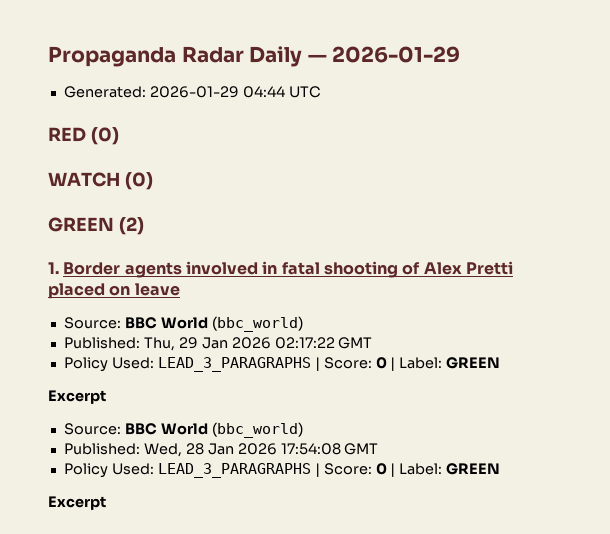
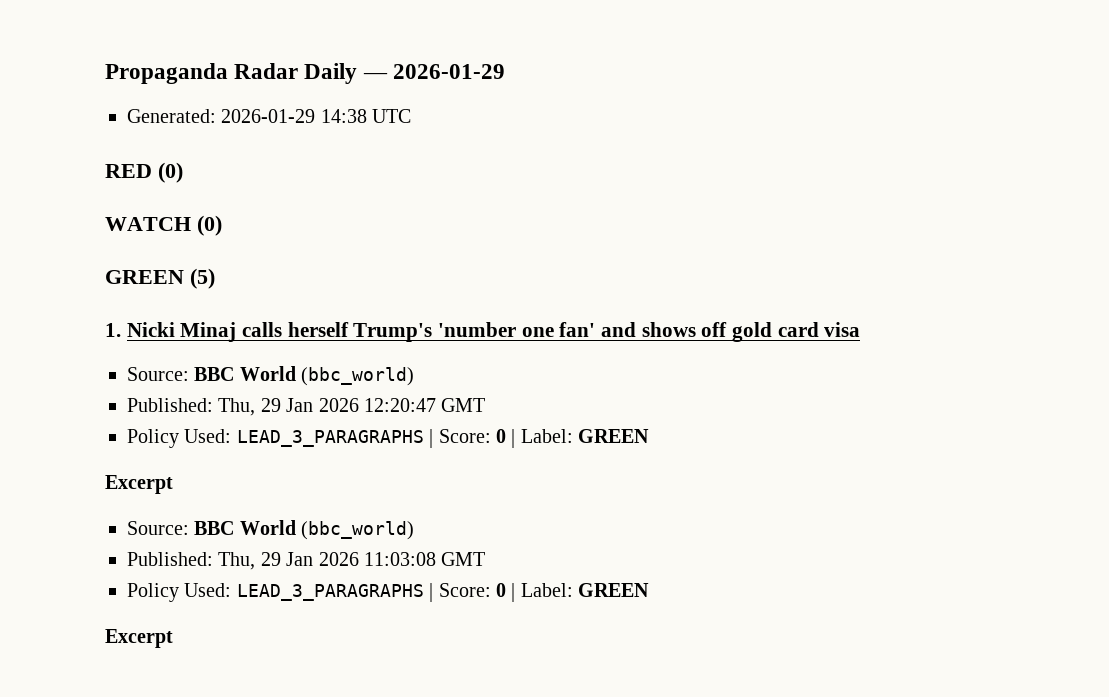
- Generated: 2026-01-29 04:44 UTC
+ Generated: 2026-01-29 14:38 UTC
- GREEN (2)
+ GREEN (5)
- 1. Border agents involved in fatal shooting of Alex Pretti placed on leave
+ 1. Nicki Minaj calls herself Trump's 'number one fan' and shows off gold card visa
  Source: BBC World (bbc_world)
- Published: Thu, 29 Jan 2026 02:17:22 GMT
+ Published: Thu, 29 Jan 2026 12:20:47 GMT
- Published: Wed, 28 Jan 2026 17:54:08 GMT
+ Published: Thu, 29 Jan 2026 11:03:08 GMT

